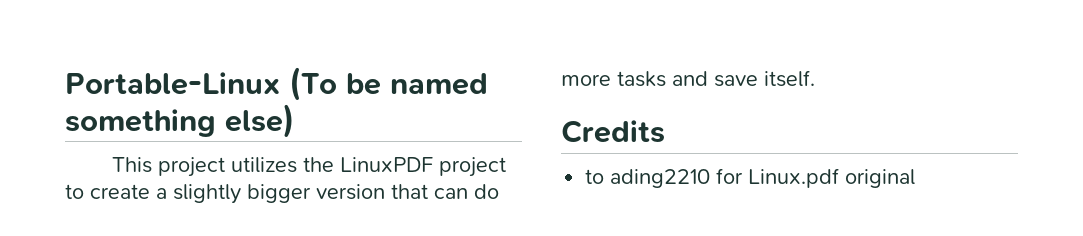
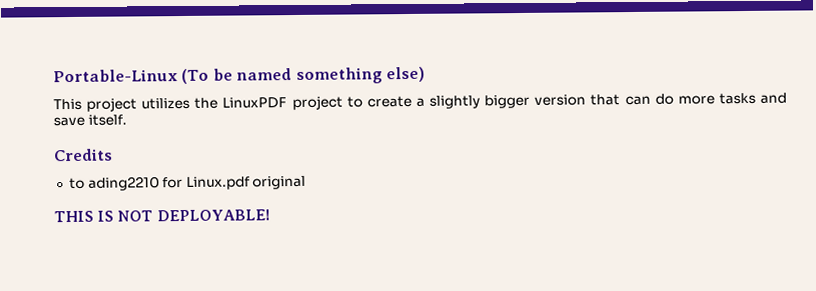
+ THIS IS NOT DEPLOYABLE!

